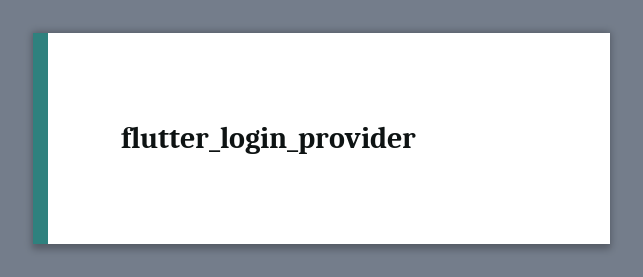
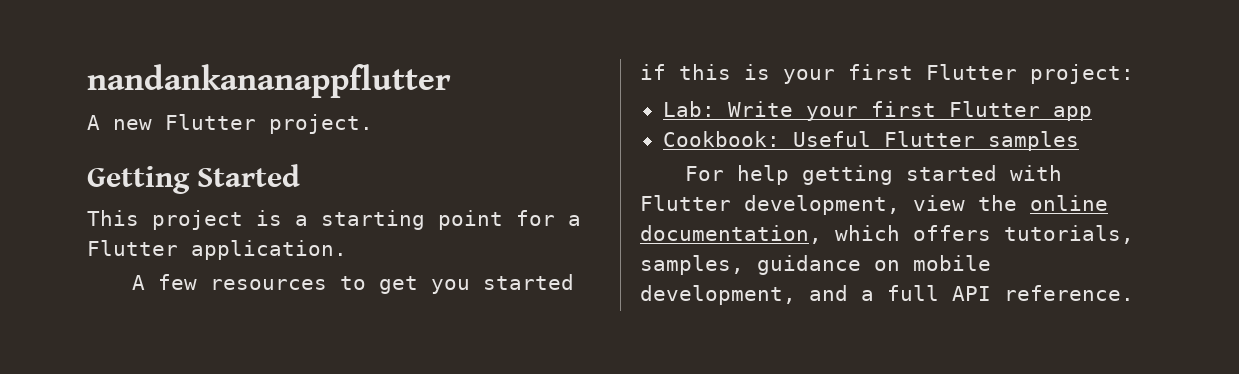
- flutter_login_provider
+ nandankananappflutter
+ A new Flutter project.
+ Getting Started
+ This project is a starting point for a Flutter application.
+ A few resources to get you started if this is your first Flutter project:
+ Lab: Write your first Flutter app
+ Cookbook: Useful Flutter samples
+ For help getting started with Flutter development, view the online documentation, which offers tutorials, samples, guidance on mobile development, and a full API reference.

